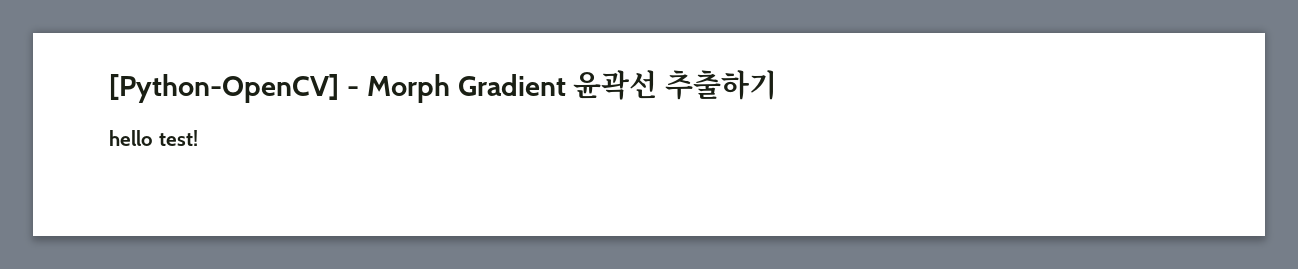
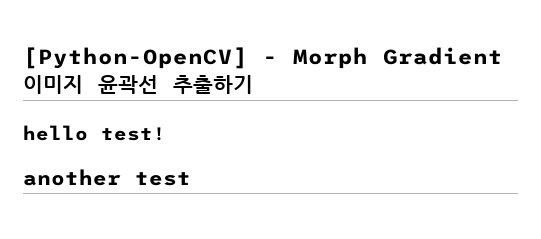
- [Python-OpenCV] - Morph Gradient 윤곽선 추출하기
+ [Python-OpenCV] - Morph Gradient 이미지 윤곽선 추출하기
+ another test

